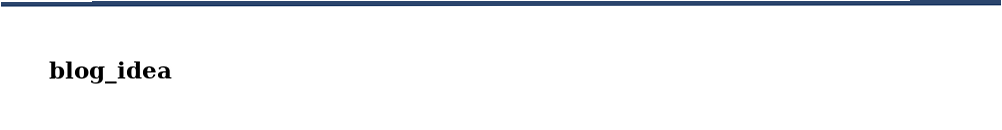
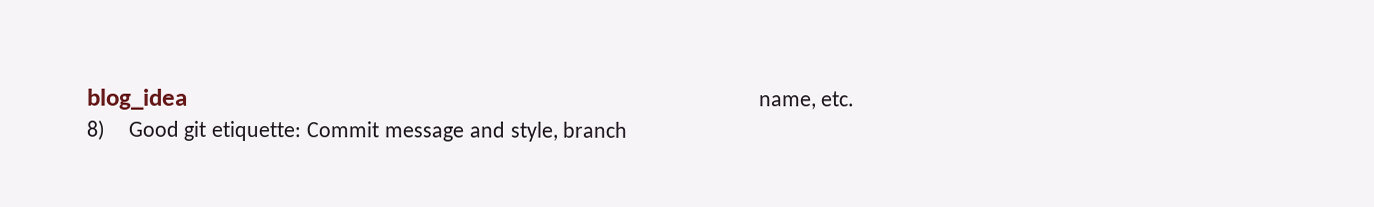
+ 8) Good git etiquette: Commit message and style, branch name, etc.

